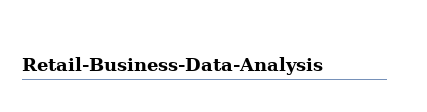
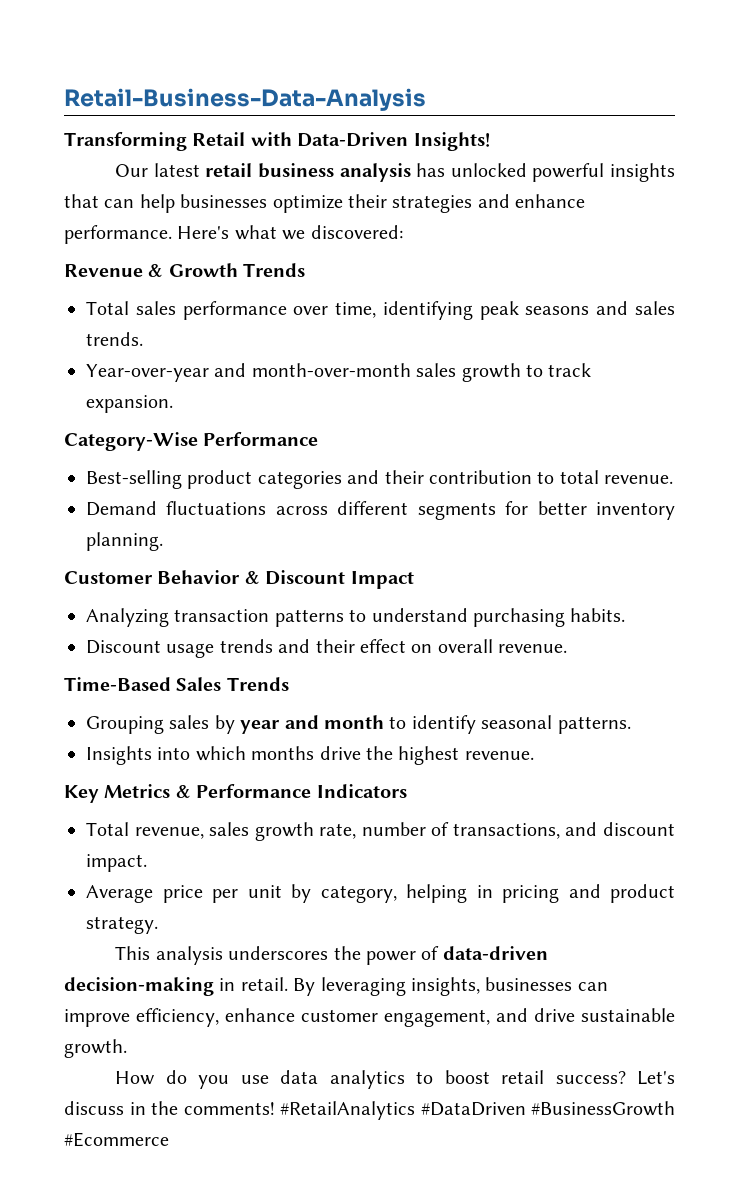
+ Transforming Retail with Data-Driven Insights!
+ Our latest retail business analysis has unlocked powerful insights that can help businesses optimize their strategies and enhance performance. Here's what we discovered:
+ Revenue & Growth Trends
+ Total sales performance over time, identifying peak seasons and sales trends.
+ Year-over-year and month-over-month sales growth to track expansion.
+ Category-Wise Performance
+ Best-selling product categories and their contribution to total revenue.
+ Demand fluctuations across different segments for better inventory planning.
+ Customer Behavior & Discount Impact
+ Analyzing transaction patterns to understand purchasing habits.
+ Discount usage trends and their effect on overall revenue.
+ Time-Based Sales Trends
+ Grouping sales by year and month to identify seasonal patterns.
+ Insights into which months drive the highest revenue.
+ Key Metrics & Performance Indicators
+ Total revenue, sales growth rate, number of transactions, and discount impact.
+ Average price per unit by category, helping in pricing and product strategy.
+ This analysis underscores the power of data-driven decision-making in retail. By leveraging insights, businesses can improve efficiency, enhance customer engagement, and drive sustainable growth.
+ How do you use data analytics to boost retail success? Let's discuss in the comments! #RetailAnalytics #DataDriven #BusinessGrowth #Ecommerce

